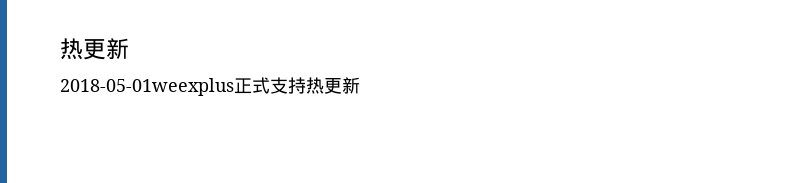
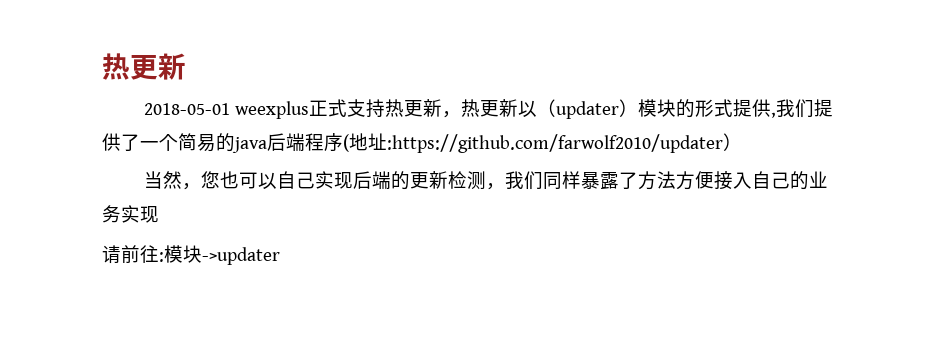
- 2018-05-01weexplus正式支持热更新
+ 2018-05-01 weexplus正式支持热更新，热更新以（updater）模块的形式提供,我们提供了一个简易的java后端程序(地址:https://github.com/farwolf2010/updater）
+ 当然，您也可以自己实现后端的更新检测，我们同样暴露了方法方便接入自己的业务实现
+ 请前往:模块->updater

